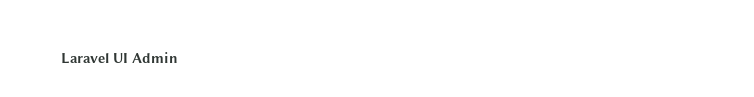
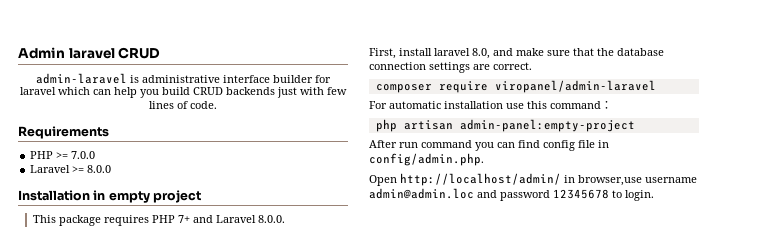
- Laravel UI Admin
+ Admin laravel CRUD
+ admin-laravel is administrative interface builder for laravel which can help you build CRUD backends just with few lines of code.
+ Requirements
+ PHP >= 7.0.0
+ Laravel >= 8.0.0
+ Installation in empty project
+ This package requires PHP 7+ and Laravel 8.0.0.
+ First, install laravel 8.0, and make sure that the database connection settings are correct.
+ composer require viropanel/admin-laravel
+ For automatic installation use this command：
+ php artisan admin-panel:empty-project
+ After run command you can find config file in config/admin.php.
+ Open http://localhost/admin/ in browser,use username admin@admin.loc and password 12345678 to login.

